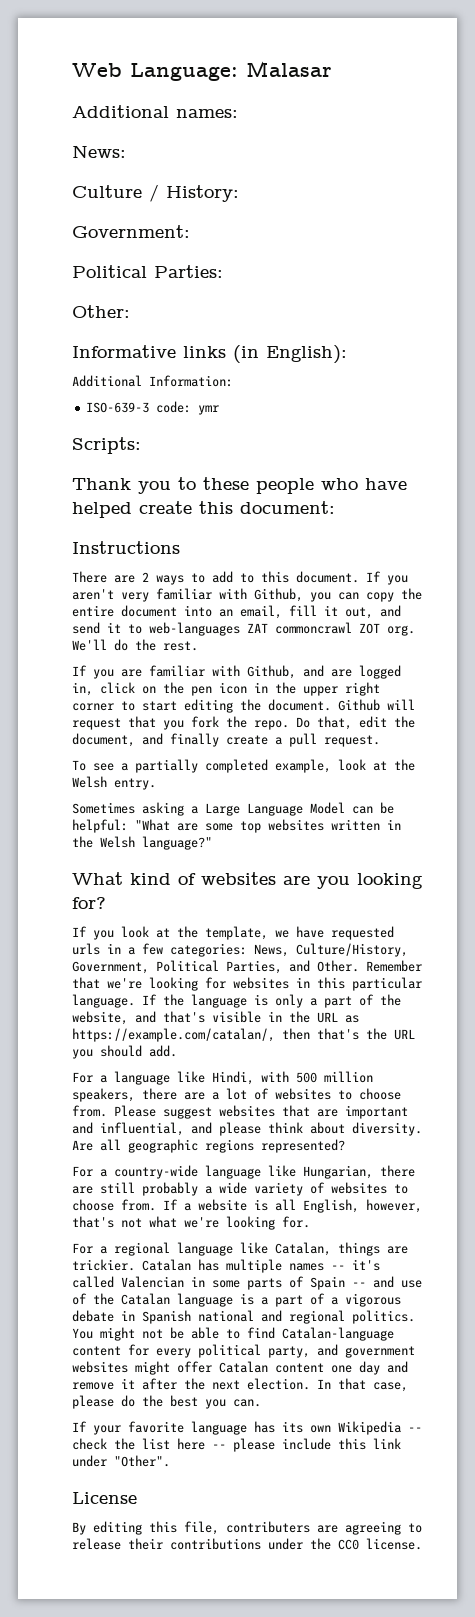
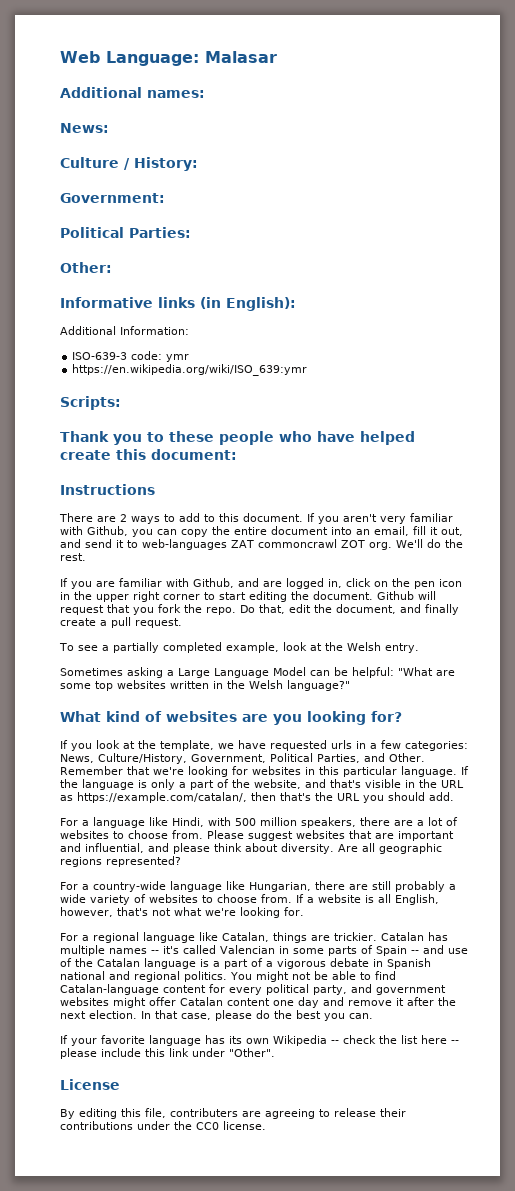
+ https://en.wikipedia.org/wiki/ISO_639:ymr

